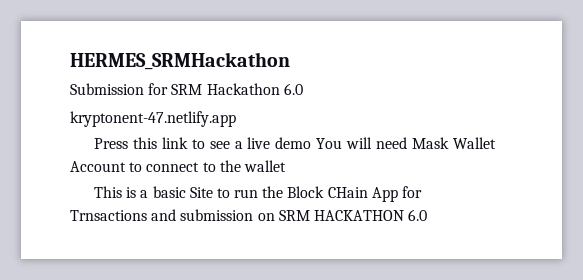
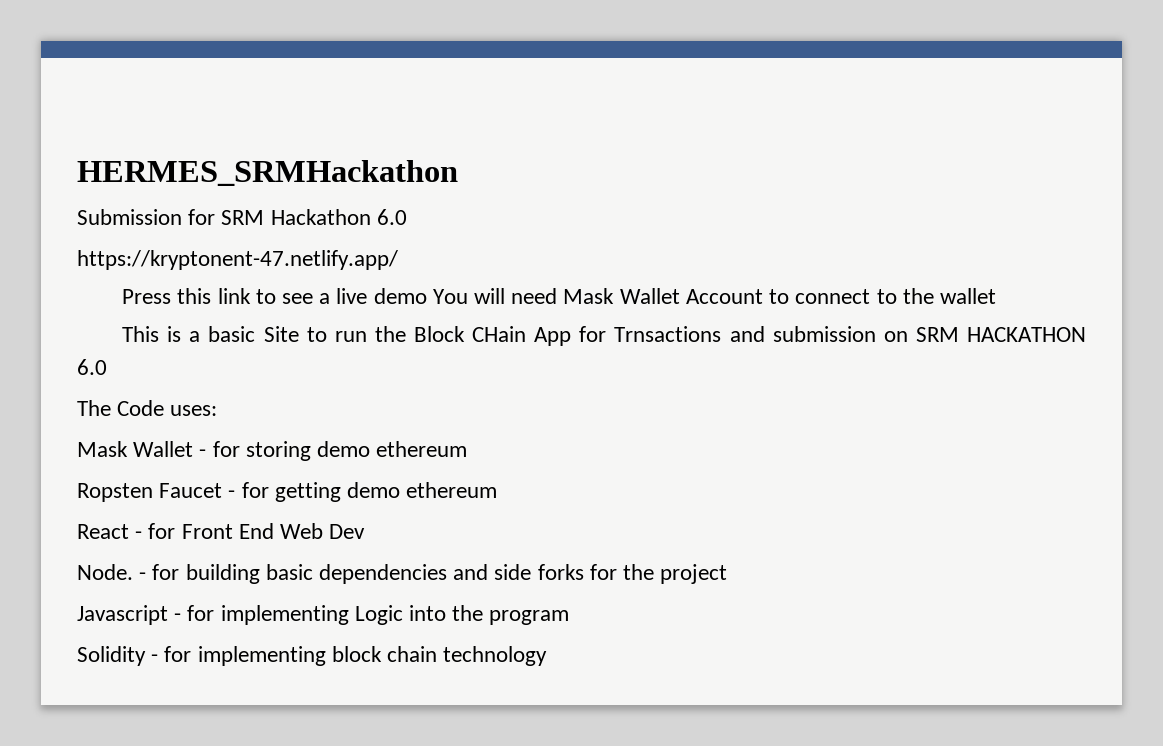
- kryptonent-47.netlify.app
+ https://kryptonent-47.netlify.app/
+ The Code uses:
+ Mask Wallet - for storing demo ethereum
+ Ropsten Faucet - for getting demo ethereum
+ React - for Front End Web Dev
+ Node. - for building basic dependencies and side forks for the project
+ Javascript - for implementing Logic into the program
+ Solidity - for implementing block chain technology

